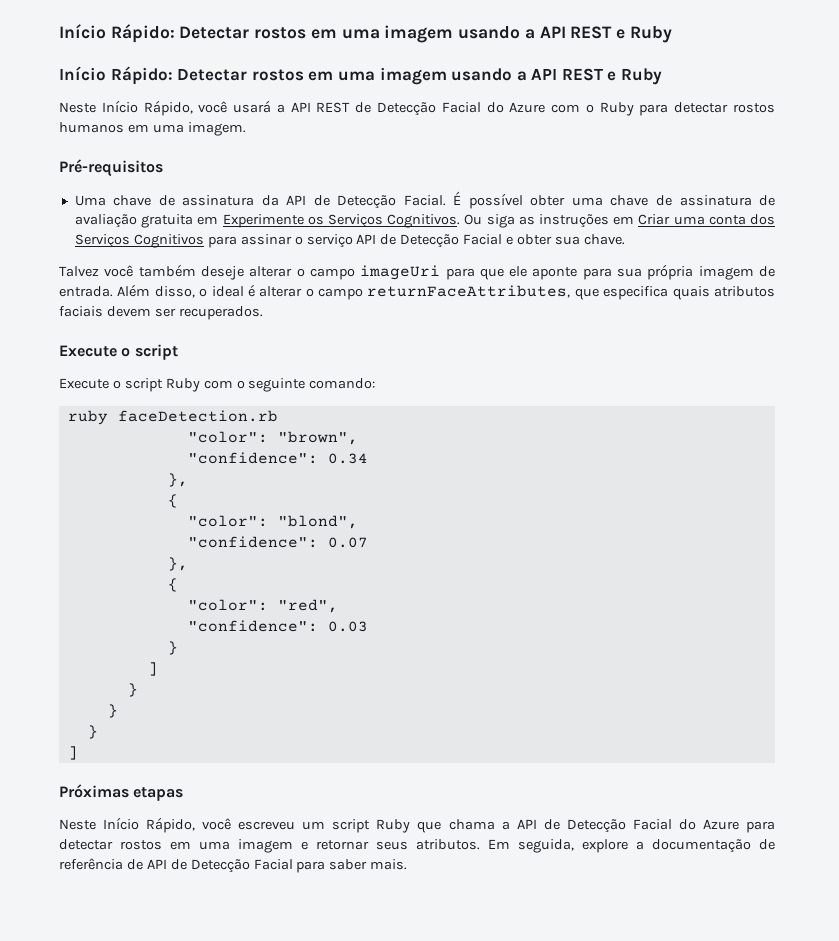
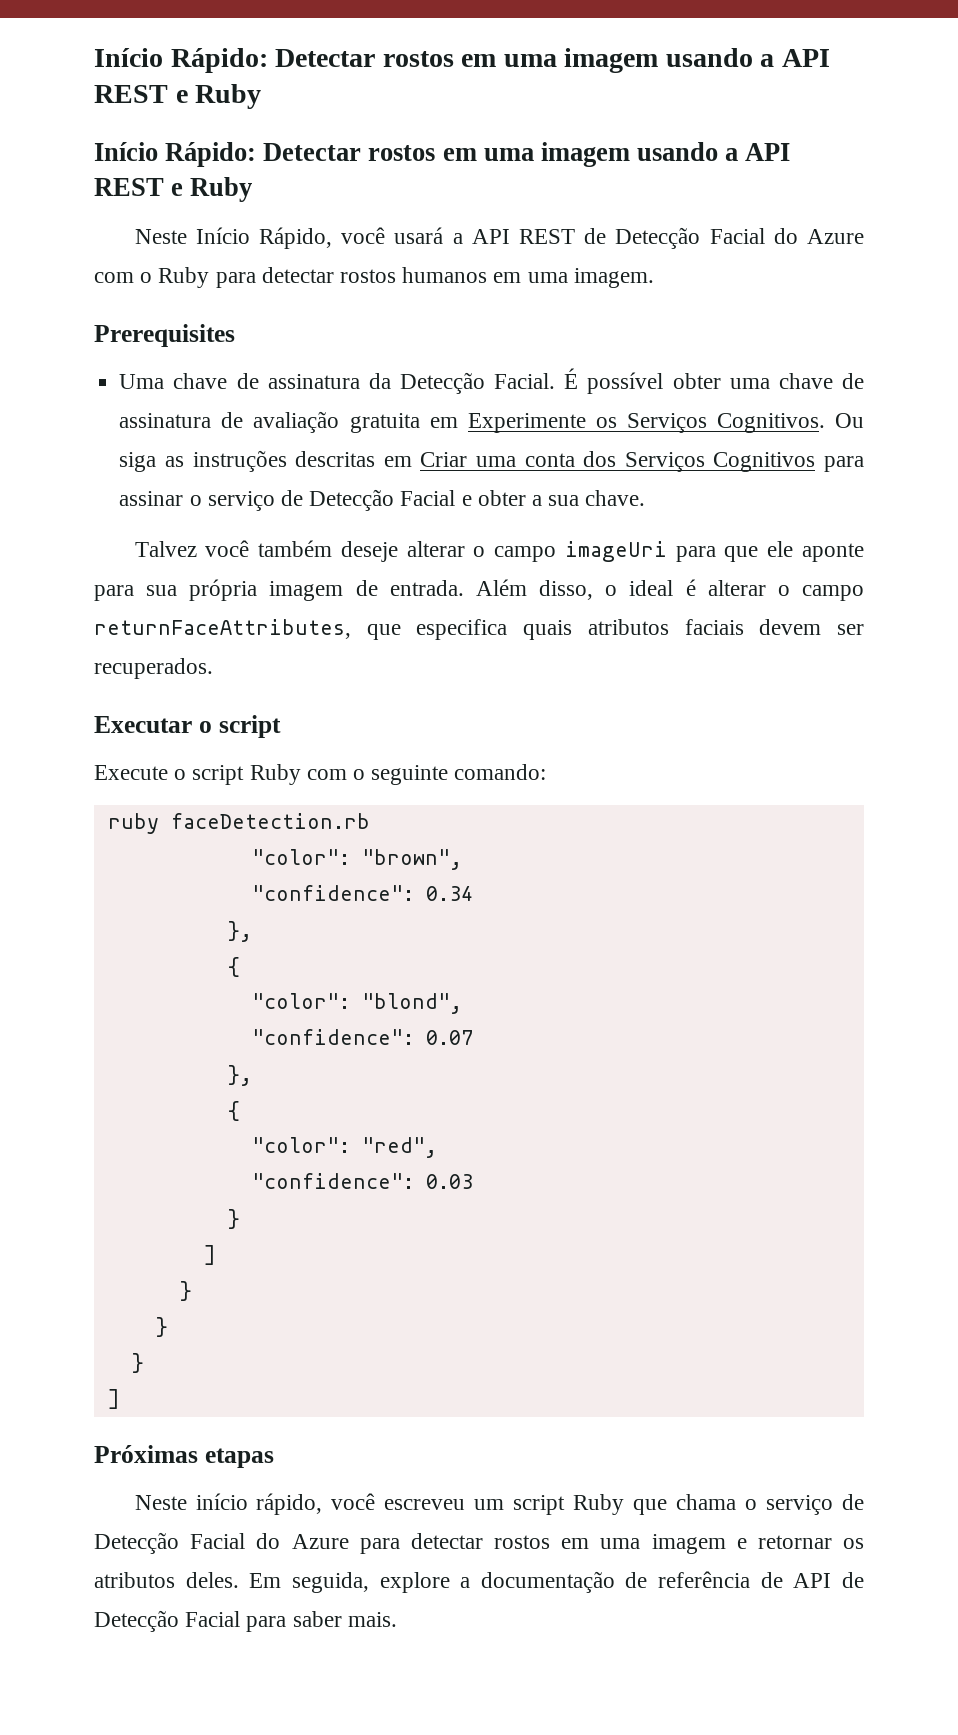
- Pré-requisitos
+ Prerequisites
- Uma chave de assinatura da API de Detecção Facial.
+ Uma chave de assinatura da Detecção Facial.
- Ou siga as instruções em Criar uma conta dos Serviços Cognitivos para assinar o serviço API de Detecção Facial e obter sua chave.
+ Ou siga as instruções descritas em Criar uma conta dos Serviços Cognitivos para assinar o serviço de Detecção Facial e obter a sua chave.
  Além disso, o ideal é alterar o campo returnFaceAttributes, que especifica quais atributos faciais devem ser recuperados.
- Execute o script
+ Executar o script
- Neste Início Rápido, você escreveu um script Ruby que chama a API de Detecção Facial do Azure para detectar rostos em uma imagem e retornar seus atributos.
+ Neste início rápido, você escreveu um script Ruby que chama o serviço de Detecção Facial do Azure para detectar rostos em uma imagem e retornar os atributos deles.

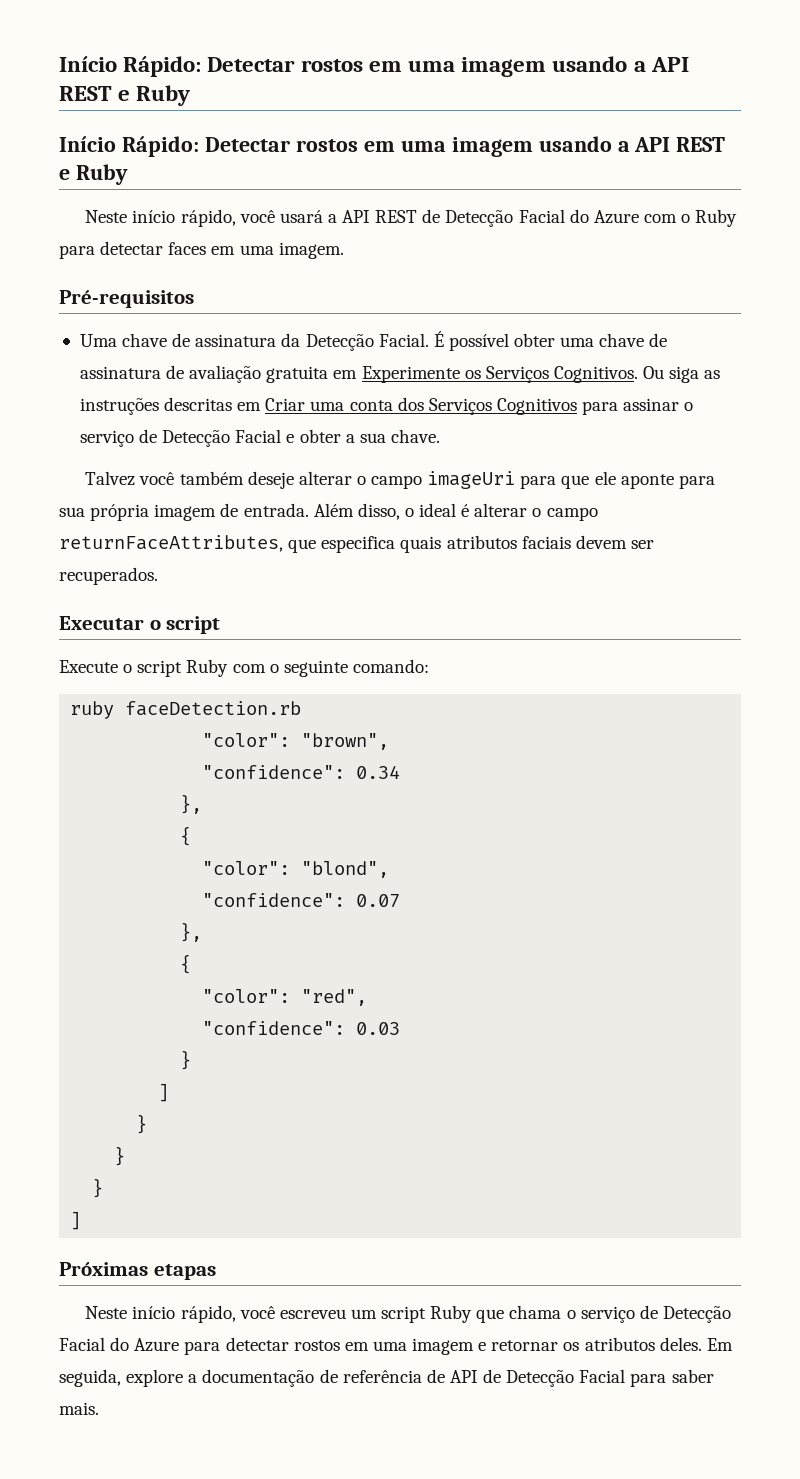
- Neste Início Rápido, você usará a API REST de Detecção Facial do Azure com o Ruby para detectar rostos humanos em uma imagem.
+ Neste início rápido, você usará a API REST de Detecção Facial do Azure com o Ruby para detectar faces em uma imagem.
- Prerequisites
+ Pré-requisitos

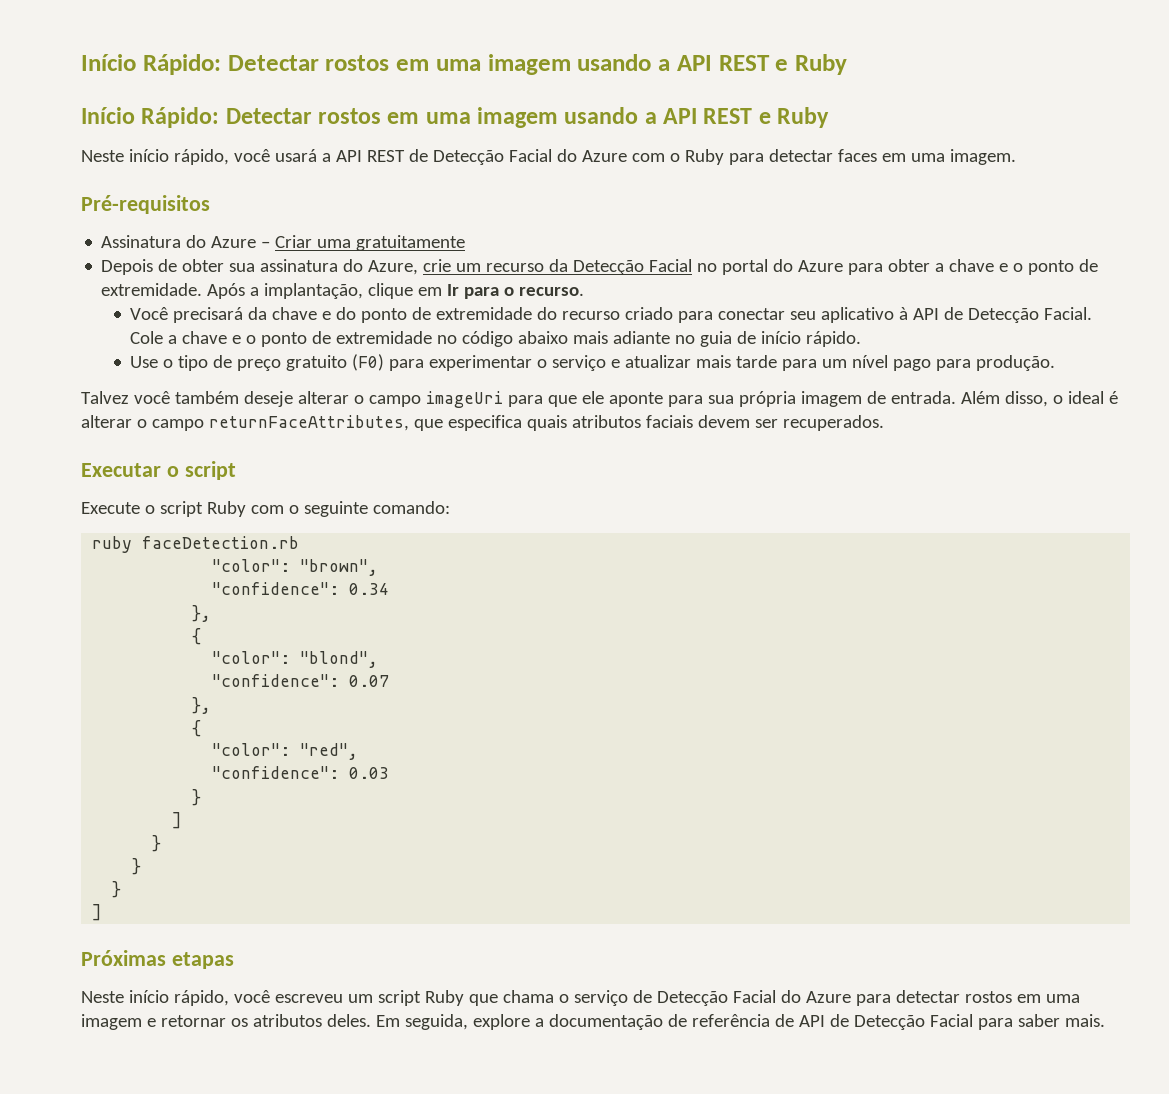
- Uma chave de assinatura da Detecção Facial. É possível obter uma chave de assinatura de avaliação gratuita em Experimente os Serviços Cognitivos. Ou siga as instruções descritas em Criar uma conta dos Serviços Cognitivos para assinar o serviço de Detecção Facial e obter a sua chave.
+ Assinatura do Azure – Criar uma gratuitamente
+ Depois de obter sua assinatura do Azure, crie um recurso da Detecção Facial no portal do Azure para obter a chave e o ponto de extremidade. Após a implantação, clique em Ir para o recurso.
+ Você precisará da chave e do ponto de extremidade do recurso criado para conectar seu aplicativo à API de Detecção Facial. Cole a chave e o ponto de extremidade no código abaixo mais adiante no guia de início rápido.
+ Use o tipo de preço gratuito (F0) para experimentar o serviço e atualizar mais tarde para um nível pago para produção.

